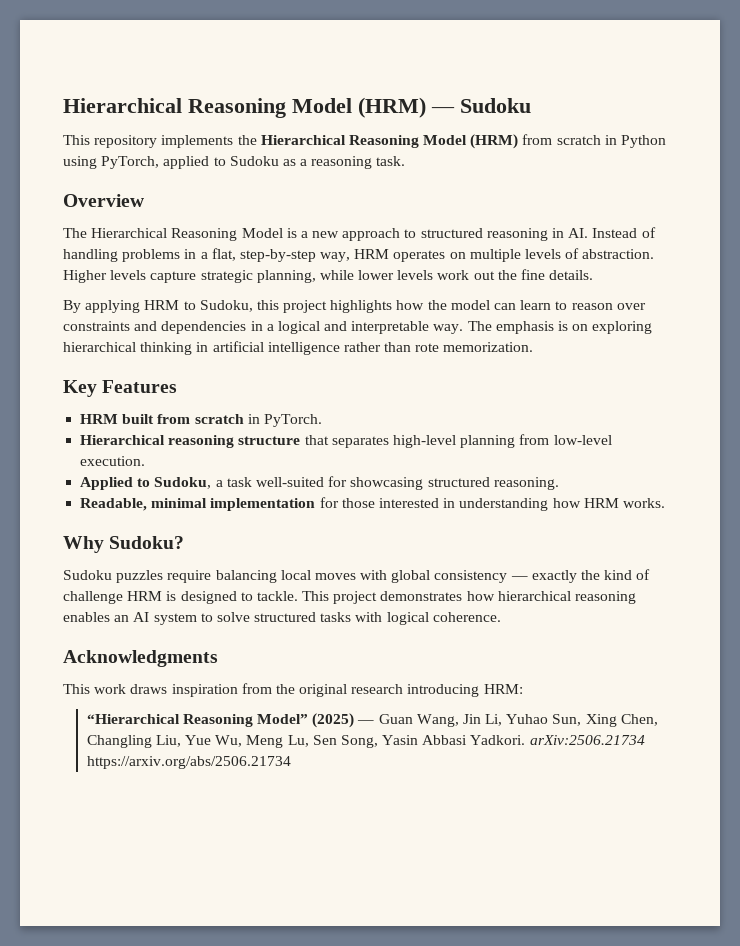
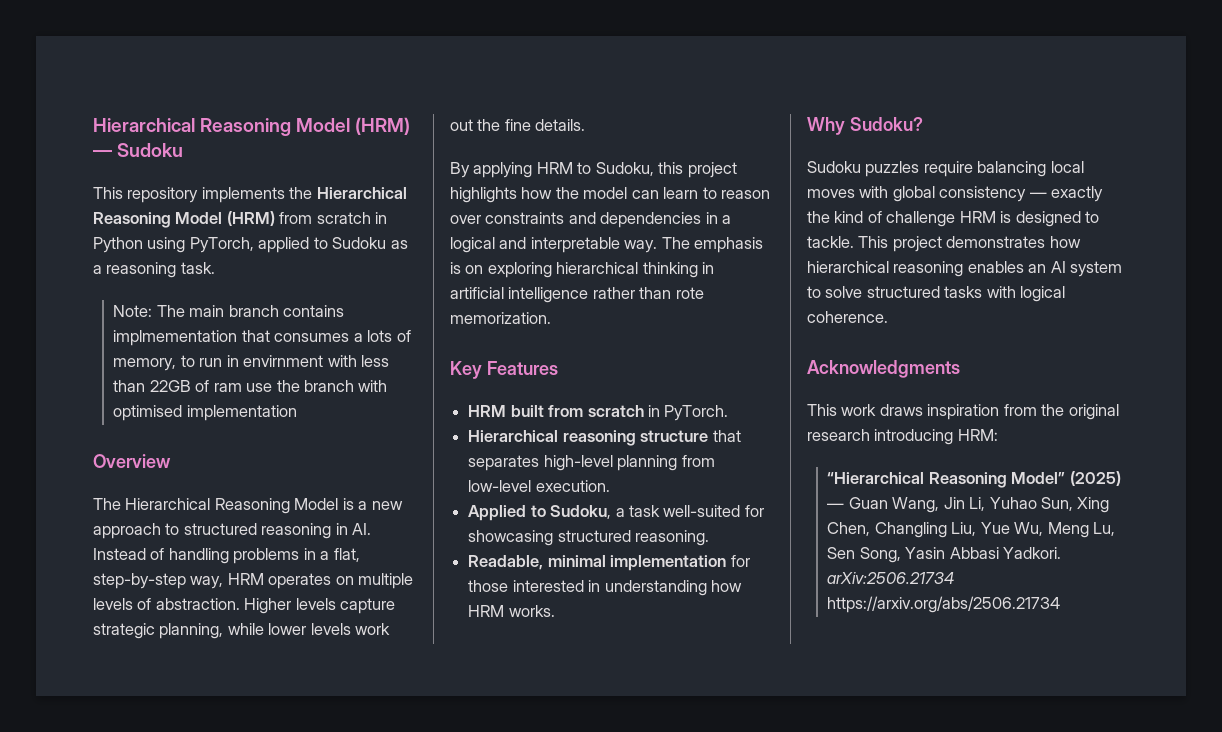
+ Note: The main branch contains implmementation that consumes a lots of memory, to run in envirnment with less than 22GB of ram use the branch with optimised implementation

